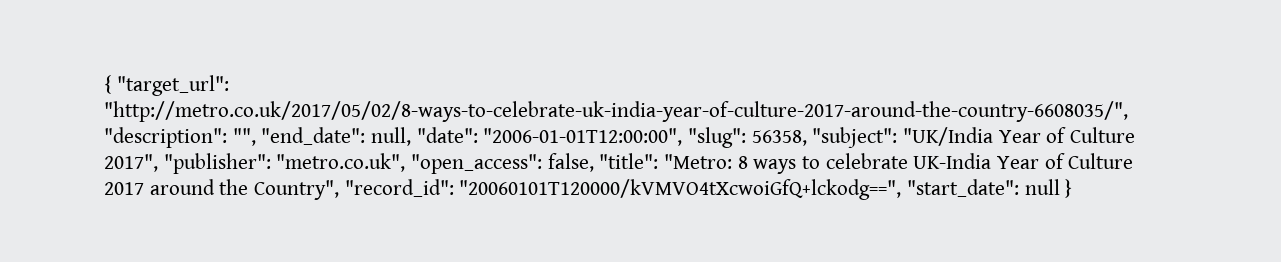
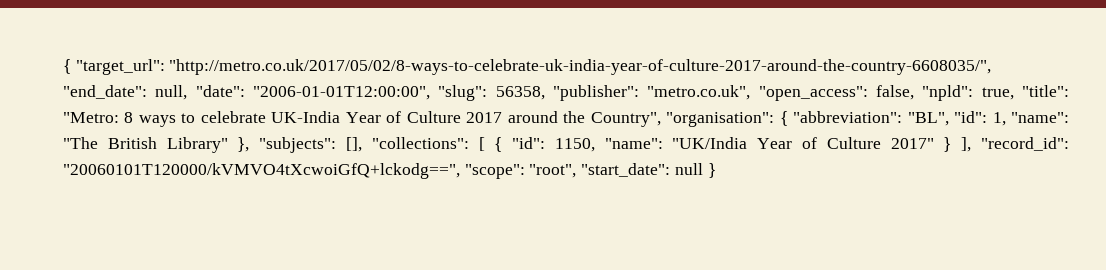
- { "target_url": "http://metro.co.uk/2017/05/02/8-ways-to-celebrate-uk-india-year-of-culture-2017-around-the-country-6608035/", "description": "", "end_date": null, "date": "2006-01-01T12:00:00", "slug": 56358, "subject": "UK/India Year of Culture 2017", "publisher": "metro.co.uk", "open_access": false, "title": "Metro: 8 ways to celebrate UK-India Year of Culture 2017 around the Country", "record_id": "20060101T120000/kVMVO4tXcwoiGfQ+lckodg==", "start_date": null }
+ { "target_url": "http://metro.co.uk/2017/05/02/8-ways-to-celebrate-uk-india-year-of-culture-2017-around-the-country-6608035/", "end_date": null, "date": "2006-01-01T12:00:00", "slug": 56358, "publisher": "metro.co.uk", "open_access": false, "npld": true, "title": "Metro: 8 ways to celebrate UK-India Year of Culture 2017 around the Country", "organisation": { "abbreviation": "BL", "id": 1, "name": "The British Library" }, "subjects": [], "collections": [ { "id": 1150, "name": "UK/India Year of Culture 2017" } ], "record_id": "20060101T120000/kVMVO4tXcwoiGfQ+lckodg==", "scope": "root", "start_date": null }

